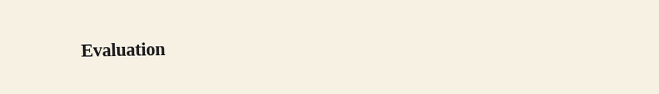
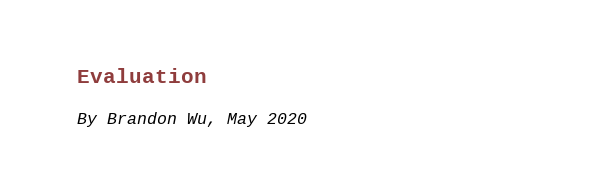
+ By Brandon Wu, May 2020

